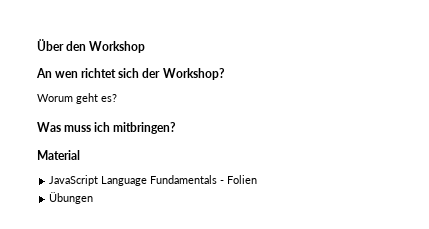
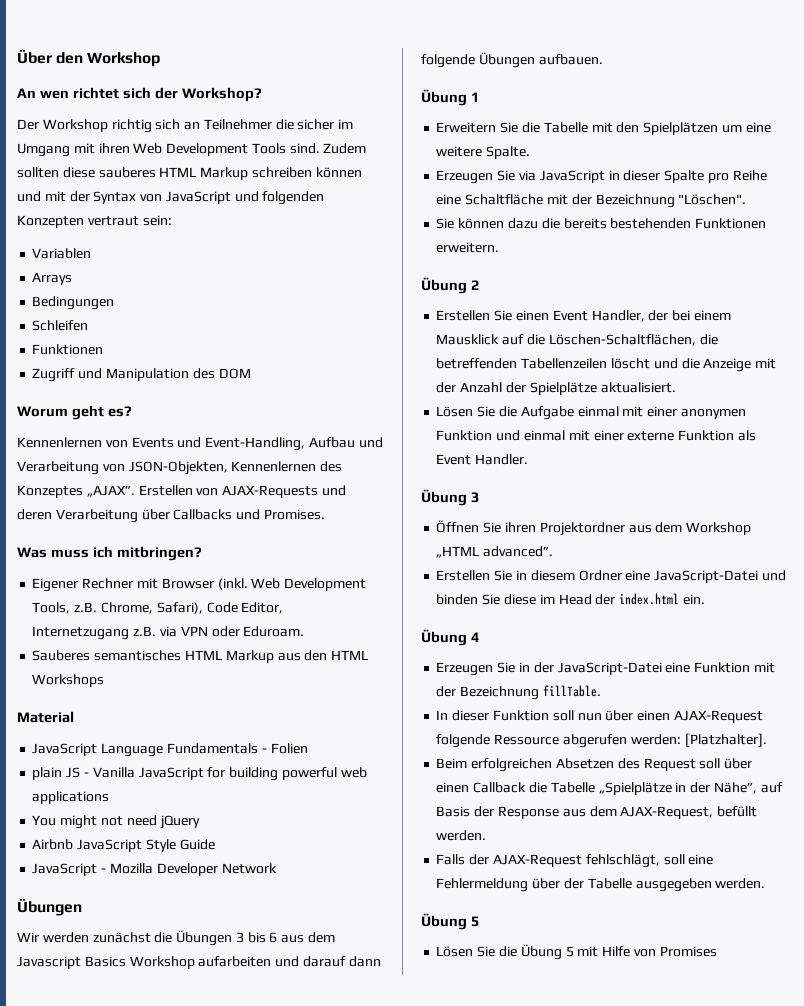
+ Der Workshop richtig sich an Teilnehmer die sicher im Umgang mit ihren Web Development Tools sind. Zudem sollten diese sauberes HTML Markup schreiben können und mit der Syntax von JavaScript und folgenden Konzepten vertraut sein:
+ Variablen
+ Arrays
+ Bedingungen
+ Schleifen
+ Funktionen
+ Zugriff und Manipulation des DOM
  Worum geht es?
+ Kennenlernen von Events und Event-Handling, Aufbau und Verarbeitung von JSON-Objekten, Kennenlernen des Konzeptes „AJAX”. Erstellen von AJAX-Requests und deren Verarbeitung über Callbacks und Promises.
  Was muss ich mitbringen?
+ Eigener Rechner mit Browser (inkl. Web Development Tools, z.B. Chrome, Safari), Code Editor, Internetzugang z.B. via VPN oder Eduroam.
+ Sauberes semantisches HTML Markup aus den HTML Workshops
+ plain JS - Vanilla JavaScript for building powerful web applications
+ You might not need jQuery
+ Airbnb JavaScript Style Guide
+ JavaScript - Mozilla Developer Network
  Übungen
+ Wir werden zunächst die Übungen 3 bis 6 aus dem Javascript Basics Workshop aufarbeiten und darauf dann folgende Übungen aufbauen.
+ Übung 1
+ Erweitern Sie die Tabelle mit den Spielplätzen um eine weitere Spalte.
+ Erzeugen Sie via JavaScript in dieser Spalte pro Reihe eine Schaltfläche mit der Bezeichnung "Löschen".
+ Sie können dazu die bereits bestehenden Funktionen erweitern.
+ Übung 2
+ Erstellen Sie einen Event Handler, der bei einem Mausklick auf die Löschen-Schaltflächen, die betreffenden Tabellenzeilen löscht und die Anzeige mit der Anzahl der Spielplätze aktualisiert.
+ Lösen Sie die Aufgabe einmal mit einer anonymen Funktion und einmal mit einer externe Funktion als Event Handler.
+ Übung 3
+ Öffnen Sie ihren Projektordner aus dem Workshop „HTML advanced”.
+ Erstellen Sie in diesem Ordner eine JavaScript-Datei und binden Sie diese im Head der index.html ein.
+ Übung 4
+ Erzeugen Sie in der JavaScript-Datei eine Funktion mit der Bezeichnung fillTable.
+ In dieser Funktion soll nun über einen AJAX-Request folgende Ressource abgerufen werden: [Platzhalter].
+ Beim erfolgreichen Absetzen des Request soll über einen Callback die Tabelle „Spielplätze in der Nähe”, auf Basis der Response aus dem AJAX-Request, befüllt werden.
+ Falls der AJAX-Request fehlschlägt, soll eine Fehlermeldung über der Tabelle ausgegeben werden.
+ Übung 5
+ Lösen Sie die Übung 5 mit Hilfe von Promises

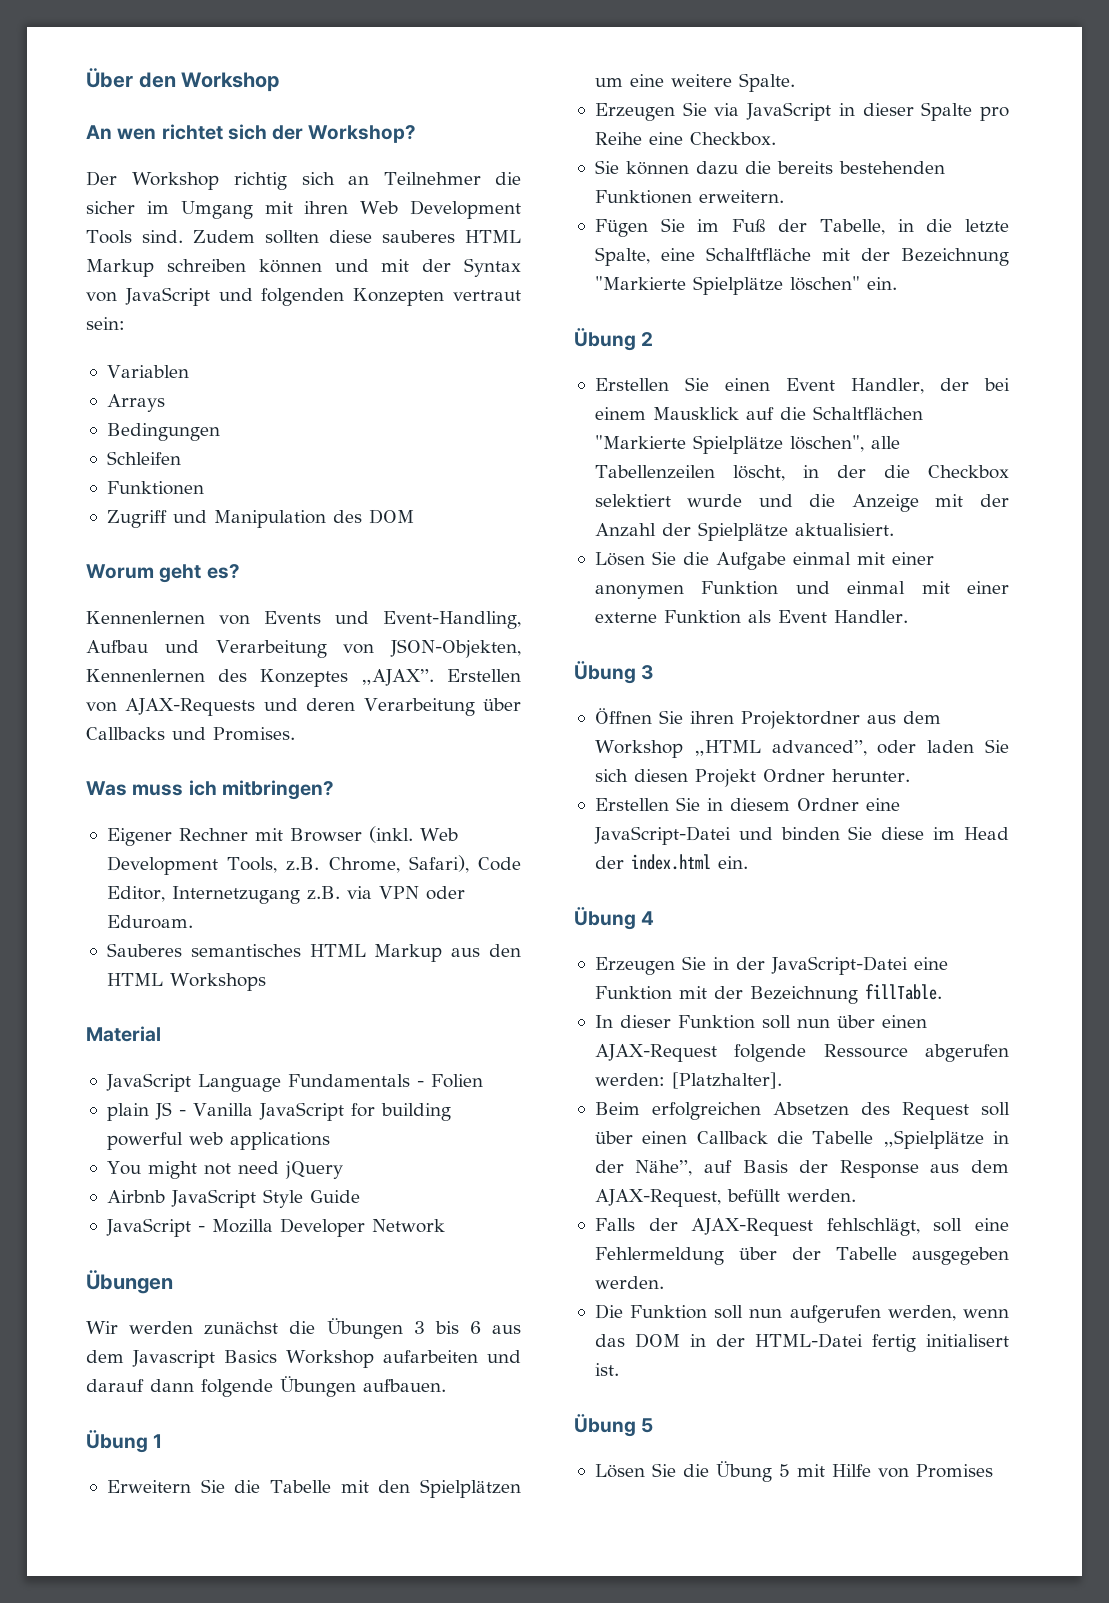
- Erzeugen Sie via JavaScript in dieser Spalte pro Reihe eine Schaltfläche mit der Bezeichnung "Löschen".
+ Erzeugen Sie via JavaScript in dieser Spalte pro Reihe eine Checkbox.
+ Fügen Sie im Fuß der Tabelle, in die letzte Spalte, eine Schalftfläche mit der Bezeichnung "Markierte Spielplätze löschen" ein.
- Erstellen Sie einen Event Handler, der bei einem Mausklick auf die Löschen-Schaltflächen, die betreffenden Tabellenzeilen löscht und die Anzeige mit der Anzahl der Spielplätze aktualisiert.
+ Erstellen Sie einen Event Handler, der bei einem Mausklick auf die Schaltflächen "Markierte Spielplätze löschen", alle Tabellenzeilen löscht, in der die Checkbox selektiert wurde und die Anzeige mit der Anzahl der Spielplätze aktualisiert.
- Öffnen Sie ihren Projektordner aus dem Workshop „HTML advanced”.
+ Öffnen Sie ihren Projektordner aus dem Workshop „HTML advanced”, oder laden Sie sich diesen Projekt Ordner herunter.
+ Die Funktion soll nun aufgerufen werden, wenn das DOM in der HTML-Datei fertig initialisert ist.

